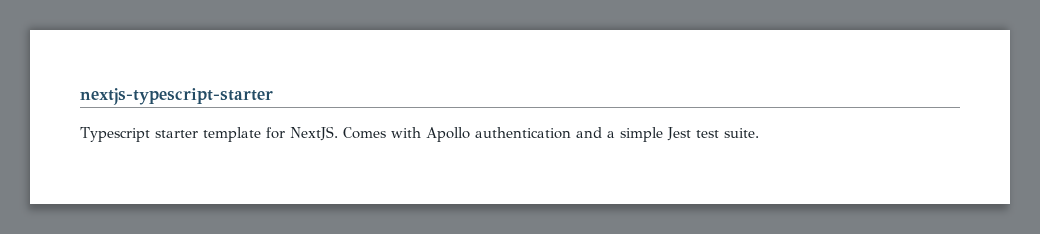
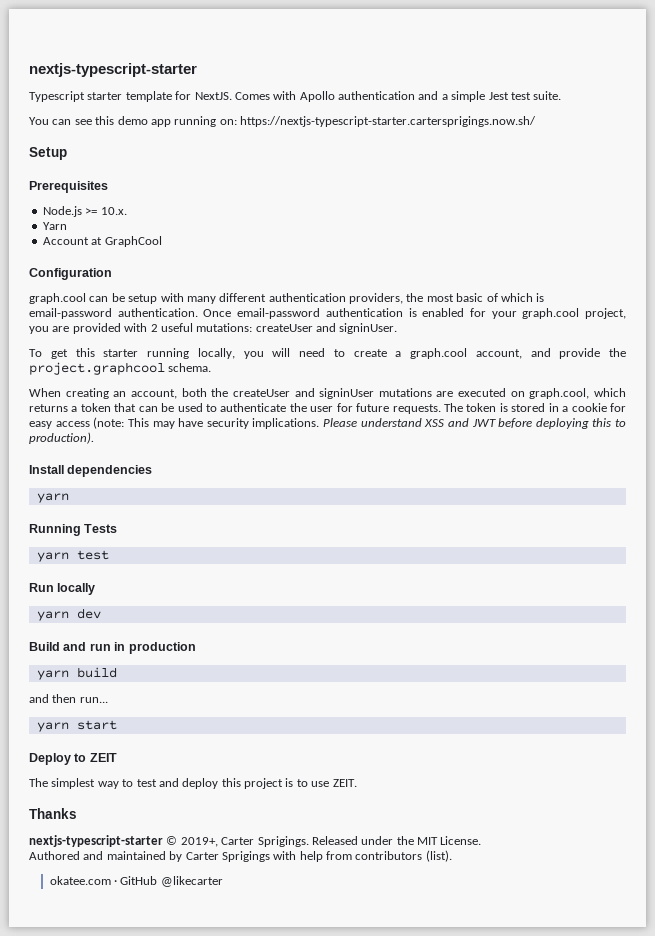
+ You can see this demo app running on: https://nextjs-typescript-starter.cartersprigings.now.sh/
+ Setup
+ Prerequisites
+ Node.js >= 10.x.
+ Yarn
+ Account at GraphCool
+ Configuration
+ graph.cool can be setup with many different authentication providers, the most basic of which is email-password authentication. Once email-password authentication is enabled for your graph.cool project, you are provided with 2 useful mutations: createUser and signinUser.
+ To get this starter running locally, you will need to create a graph.cool account, and provide the project.graphcool schema.
+ When creating an account, both the createUser and signinUser mutations are executed on graph.cool, which returns a token that can be used to authenticate the user for future requests. The token is stored in a cookie for easy access (note: This may have security implications. Please understand XSS and JWT before deploying this to production).
+ Install dependencies
+ yarn
+ Running Tests
+ yarn test
+ Run locally
+ yarn dev
+ Build and run in production
+ yarn build
+ and then run...
+ yarn start
+ Deploy to ZEIT
+ The simplest way to test and deploy this project is to use ZEIT.
+ Thanks
+ nextjs-typescript-starter © 2019+, Carter Sprigings. Released under the MIT License.
+ Authored and maintained by Carter Sprigings with help from contributors (list).
+ okatee.com · GitHub @likecarter

